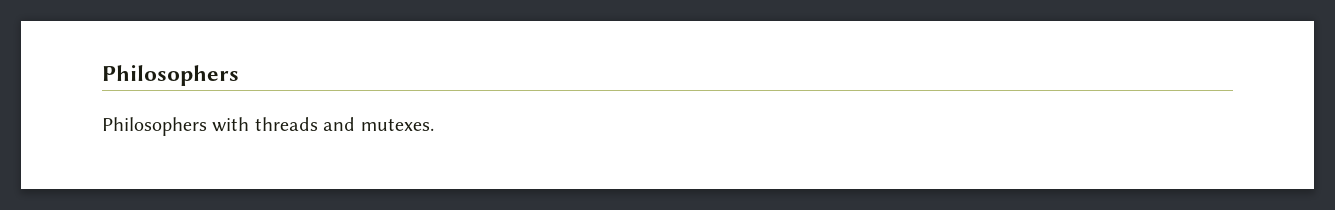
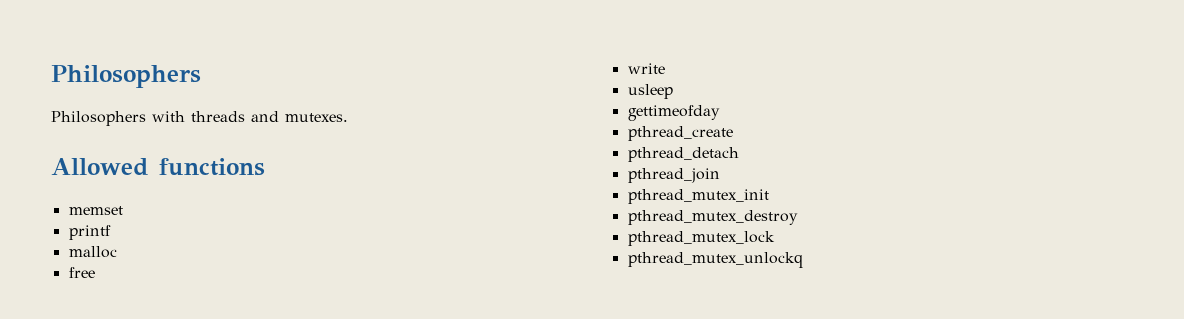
+ Allowed functions
+ memset
+ printf
+ malloc
+ free
+ write
+ usleep
+ gettimeofday
+ pthread_create
+ pthread_detach
+ pthread_join
+ pthread_mutex_init
+ pthread_mutex_destroy
+ pthread_mutex_lock
+ pthread_mutex_unlockq

